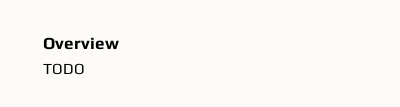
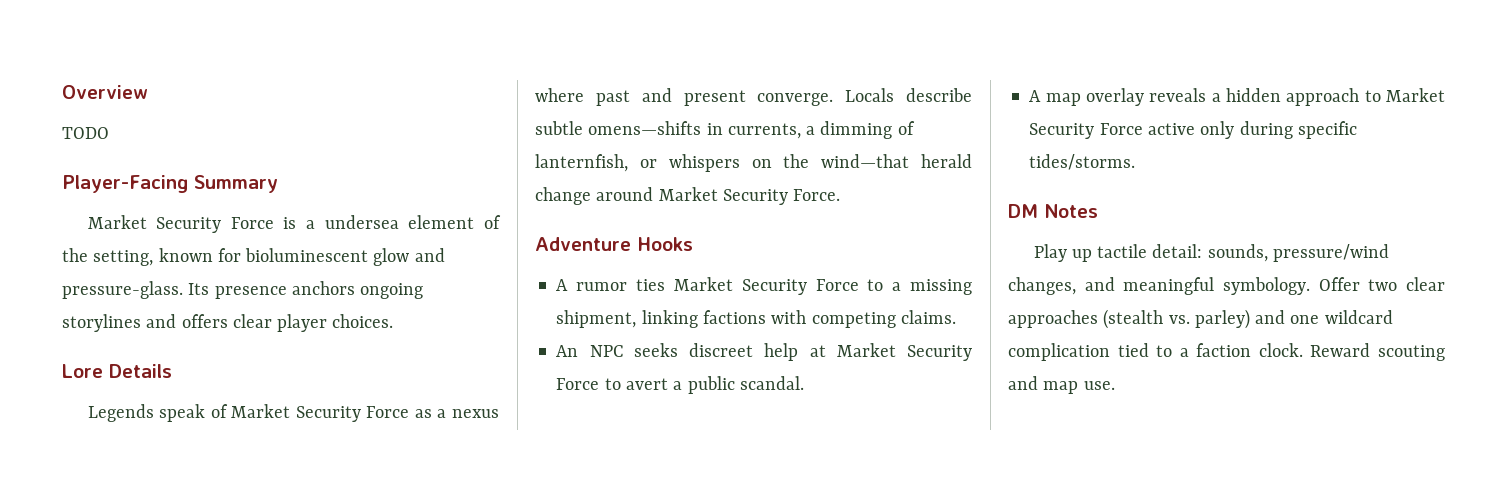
+ Player-Facing Summary
+ Market Security Force is a undersea element of the setting, known for bioluminescent glow and pressure-glass. Its presence anchors ongoing storylines and offers clear player choices.
+ Lore Details
+ Legends speak of Market Security Force as a nexus where past and present converge. Locals describe subtle omens—shifts in currents, a dimming of lanternfish, or whispers on the wind—that herald change around Market Security Force.
+ Adventure Hooks
+ A rumor ties Market Security Force to a missing shipment, linking factions with competing claims.
+ An NPC seeks discreet help at Market Security Force to avert a public scandal.
+ A map overlay reveals a hidden approach to Market Security Force active only during specific tides/storms.
+ DM Notes
+ Play up tactile detail: sounds, pressure/wind changes, and meaningful symbology. Offer two clear approaches (stealth vs. parley) and one wildcard complication tied to a faction clock. Reward scouting and map use.

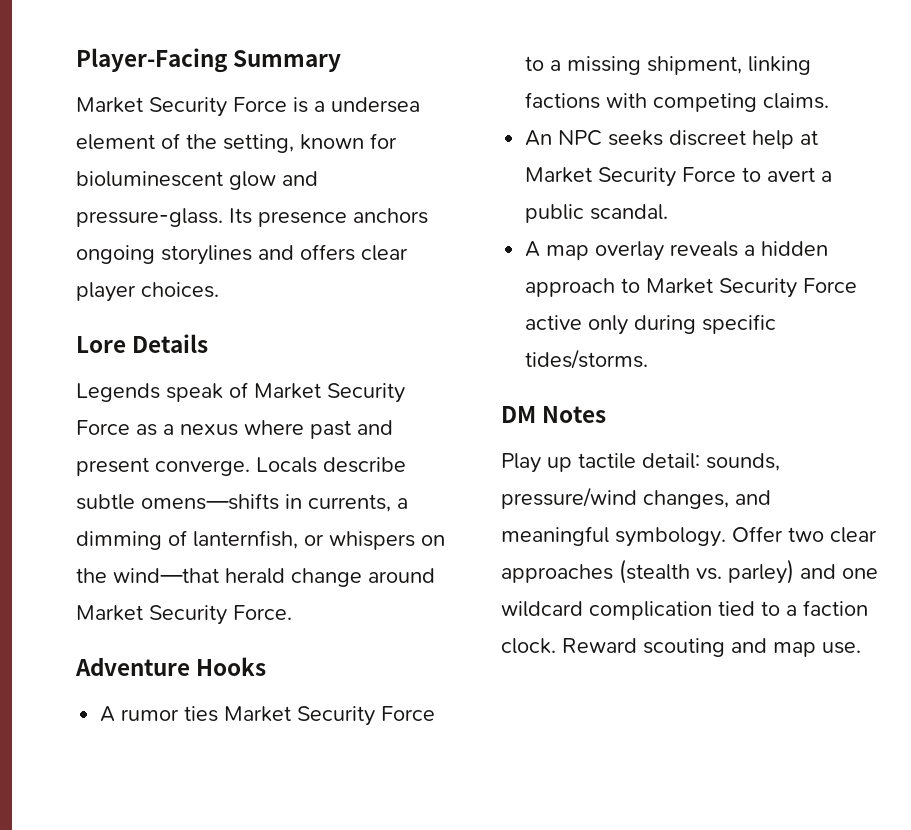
- Overview
- TODO

